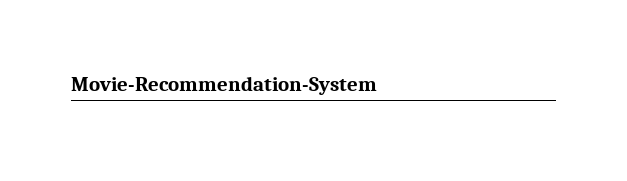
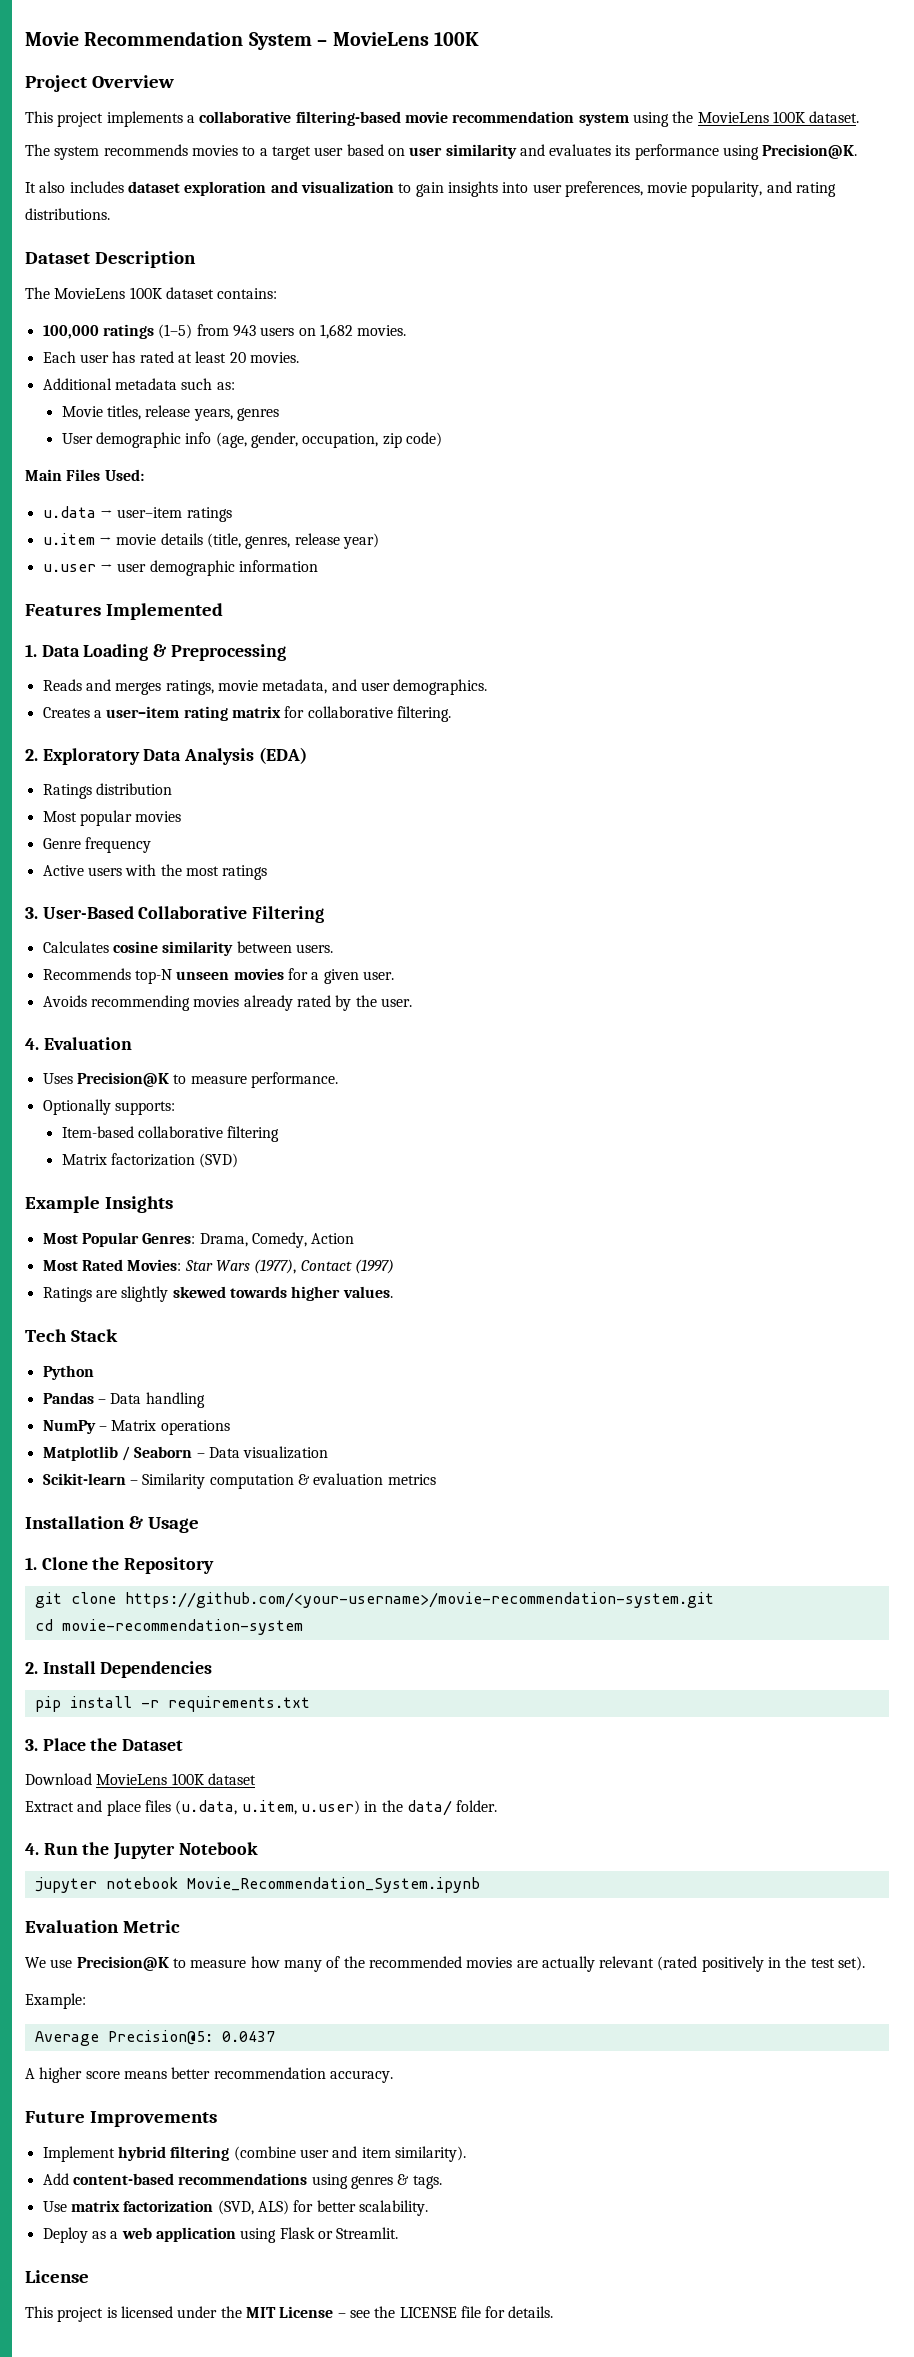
- Movie-Recommendation-System
+ Movie Recommendation System – MovieLens 100K
+ Project Overview
+ This project implements a collaborative filtering-based movie recommendation system using the MovieLens 100K dataset.
+ The system recommends movies to a target user based on user similarity and evaluates its performance using Precision@K.
+ It also includes dataset exploration and visualization to gain insights into user preferences, movie popularity, and rating distributions.
+ Dataset Description
+ The MovieLens 100K dataset contains:
+ 100,000 ratings (1–5) from 943 users on 1,682 movies.
+ Each user has rated at least 20 movies.
+ Additional metadata such as:
+ Movie titles, release years, genres
+ User demographic info (age, gender, occupation, zip code)
+ Main Files Used:
+ u.data → user–item ratings
+ u.item → movie details (title, genres, release year)
+ u.user → user demographic information
+ Features Implemented
+ 1. Data Loading & Preprocessing
+ Reads and merges ratings, movie metadata, and user demographics.
+ Creates a user–item rating matrix for collaborative filtering.
+ 2. Exploratory Data Analysis (EDA)
+ Ratings distribution
+ Most popular movies
+ Genre frequency
+ Active users with the most ratings
+ 3. User-Based Collaborative Filtering
+ Calculates cosine similarity between users.
+ Recommends top-N unseen movies for a given user.
+ Avoids recommending movies already rated by the user.
+ 4. Evaluation
+ Uses Precision@K to measure performance.
+ Optionally supports:
+ Item-based collaborative filtering
+ Matrix factorization (SVD)
+ Example Insights
+ Most Popular Genres: Drama, Comedy, Action
+ Most Rated Movies: Star Wars (1977), Contact (1997)
+ Ratings are slightly skewed towards higher values.
+ Tech Stack
+ Python
+ Pandas – Data handling
+ NumPy – Matrix operations
+ Matplotlib / Seaborn – Data visualization
+ Scikit-learn – Similarity computation & evaluation metrics
+ Installation & Usage
+ 1. Clone the Repository
+ git clone https://github.com/<your-username>/movie-recommendation-system.git
+ cd movie-recommendation-system
+ 2. Install Dependencies
+ pip install -r requirements.txt
+ 3. Place the Dataset
+ Download MovieLens 100K dataset
+ Extract and place files (u.data, u.item, u.user) in the data/ folder.
+ 4. Run the Jupyter Notebook
+ jupyter notebook Movie_Recommendation_System.ipynb
+ Evaluation Metric
+ We use Precision@K to measure how many of the recommended movies are actually relevant (rated positively in the test set).
+ Example:
+ Average Precision@5: 0.0437
+ A higher score means better recommendation accuracy.
+ Future Improvements
+ Implement hybrid filtering (combine user and item similarity).
+ Add content-based recommendations using genres & tags.
+ Use matrix factorization (SVD, ALS) for better scalability.
+ Deploy as a web application using Flask or Streamlit.
+ License
+ This project is licensed under the MIT License – see the LICENSE file for details.

